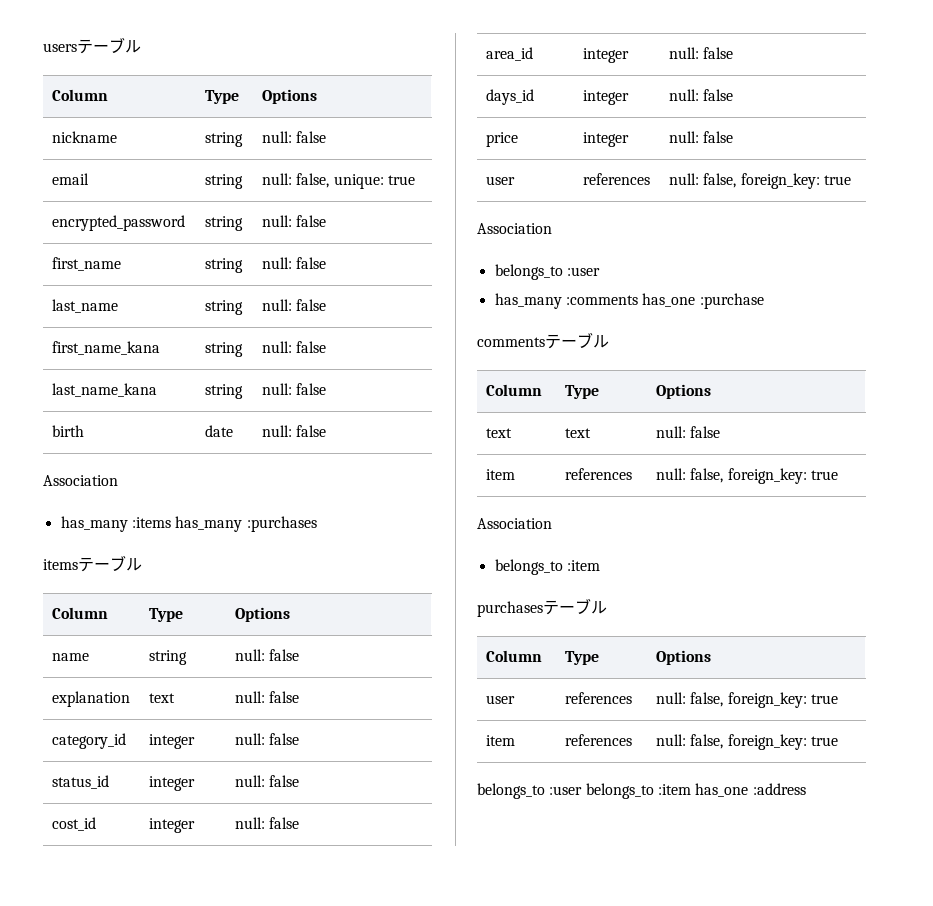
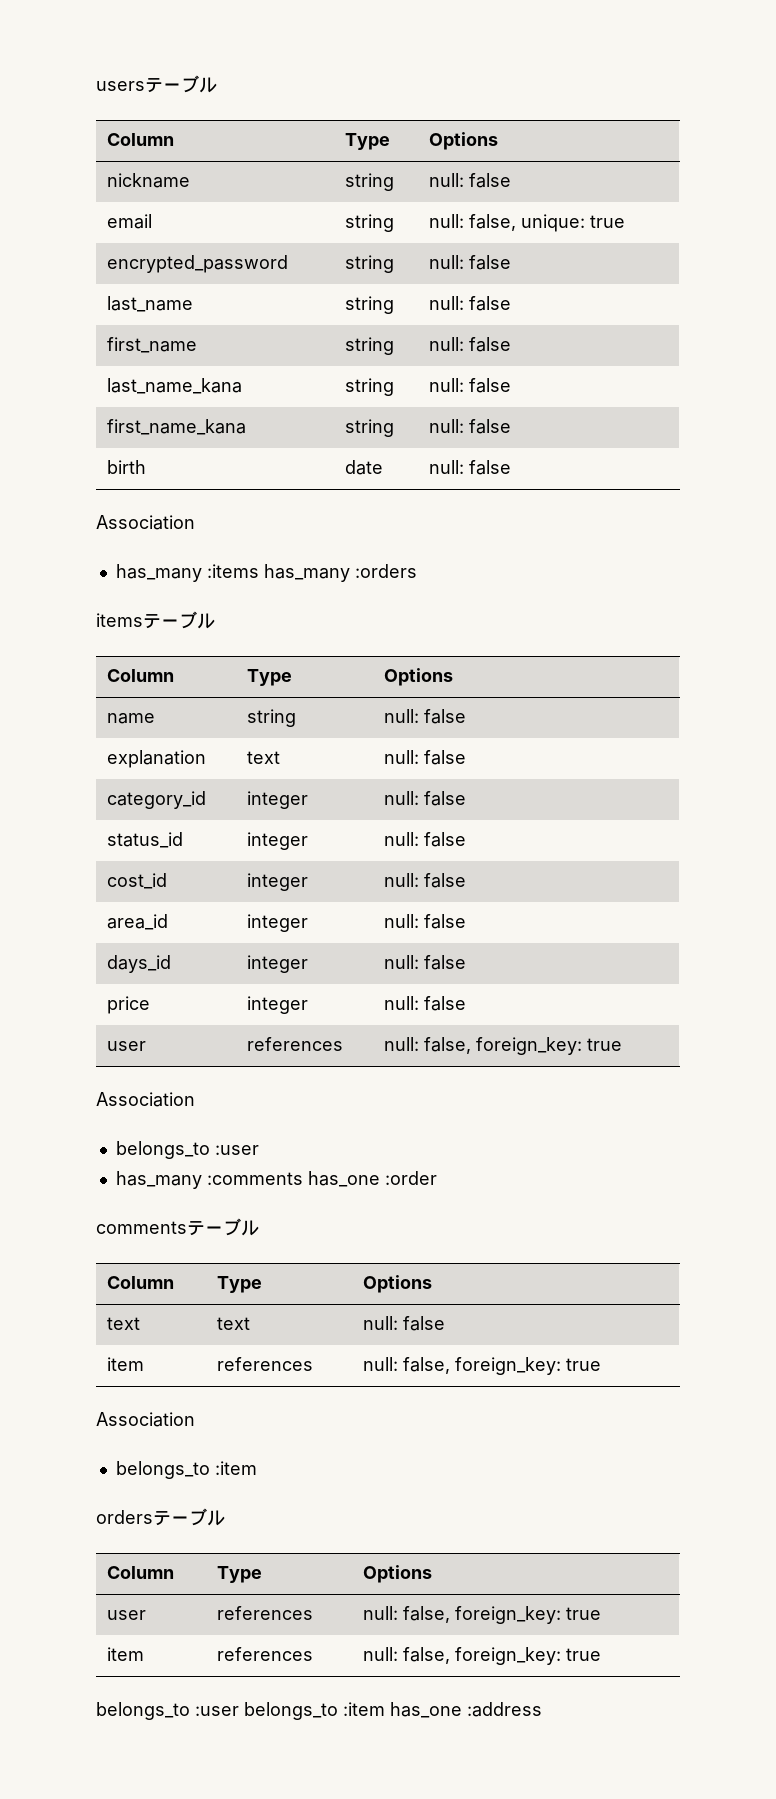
+ last_name | string | null: false
- last_name | string | null: false
+ last_name_kana | string | null: false
- last_name_kana | string | null: false
- has_many :items has_many :purchases
+ has_many :items has_many :orders
- has_many :comments has_one :purchase
+ has_many :comments has_one :order
- purchasesテーブル
+ ordersテーブル

